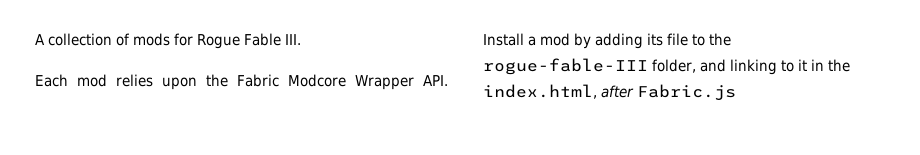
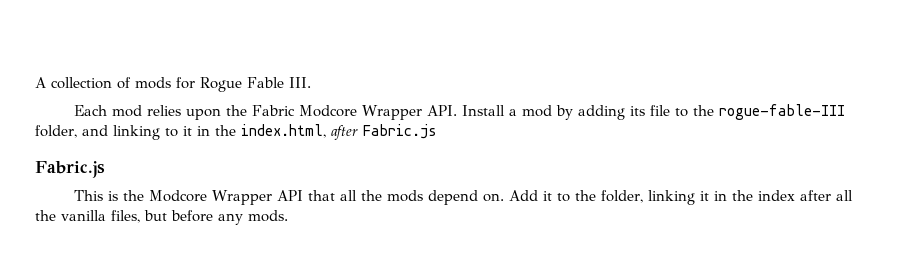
  Each mod relies upon the Fabric Modcore Wrapper API. Install a mod by adding its file to the rogue-fable-III folder, and linking to it in the index.html, after Fabric.js
+ Fabric.js
+ This is the Modcore Wrapper API that all the mods depend on. Add it to the folder, linking it in the index after all the vanilla files, but before any mods.

